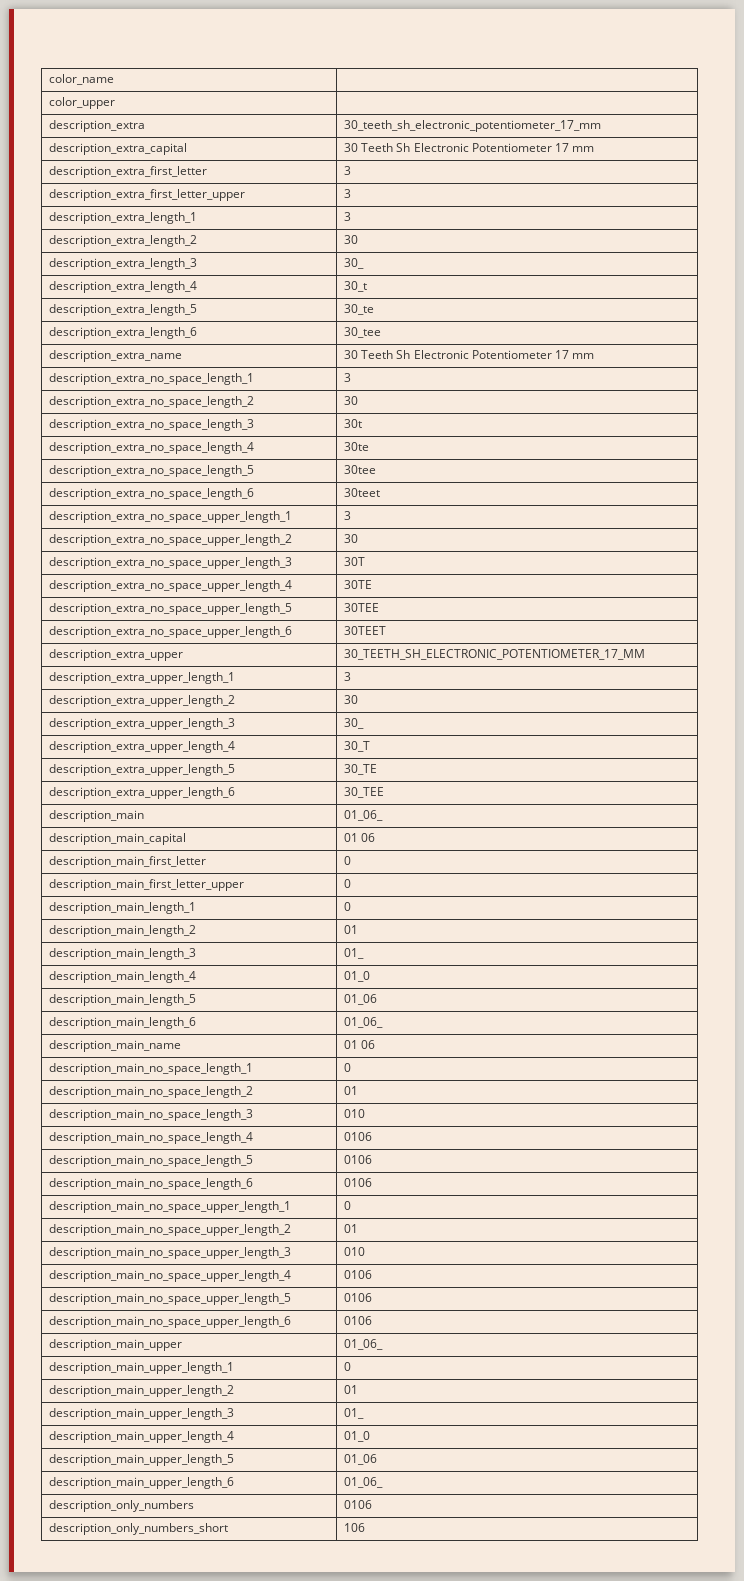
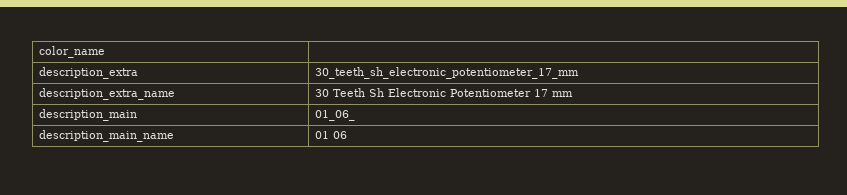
- color_upper |
- description_extra_capital | 30 Teeth Sh Electronic Potentiometer 17 mm
- description_extra_first_letter | 3
- description_extra_first_letter_upper | 3
- description_extra_length_1 | 3
- description_extra_length_2 | 30
- description_extra_length_3 | 30_
- description_extra_length_4 | 30_t
- description_extra_length_5 | 30_te
- description_extra_length_6 | 30_tee
- description_extra_no_space_length_1 | 3
- description_extra_no_space_length_2 | 30
- description_extra_no_space_length_3 | 30t
- description_extra_no_space_length_4 | 30te
- description_extra_no_space_length_5 | 30tee
- description_extra_no_space_length_6 | 30teet
- description_extra_no_space_upper_length_1 | 3
- description_extra_no_space_upper_length_2 | 30
- description_extra_no_space_upper_length_3 | 30T
- description_extra_no_space_upper_length_4 | 30TE
- description_extra_no_space_upper_length_5 | 30TEE
- description_extra_no_space_upper_length_6 | 30TEET
- description_extra_upper | 30_TEETH_SH_ELECTRONIC_POTENTIOMETER_17_MM
- description_extra_upper_length_1 | 3
- description_extra_upper_length_2 | 30
- description_extra_upper_length_3 | 30_
- description_extra_upper_length_4 | 30_T
- description_extra_upper_length_5 | 30_TE
- description_extra_upper_length_6 | 30_TEE
  description_main | 01_06_
- description_main_capital | 01 06
- description_main_first_letter | 0
- description_main_first_letter_upper | 0
- description_main_length_1 | 0
- description_main_length_2 | 01
- description_main_length_3 | 01_
- description_main_length_4 | 01_0
- description_main_length_5 | 01_06
- description_main_length_6 | 01_06_
  description_main_name | 01 06
- description_main_no_space_length_1 | 0
- description_main_no_space_length_2 | 01
- description_main_no_space_length_3 | 010
- description_main_no_space_length_4 | 0106
- description_main_no_space_length_5 | 0106
- description_main_no_space_length_6 | 0106
- description_main_no_space_upper_length_1 | 0
- description_main_no_space_upper_length_2 | 01
- description_main_no_space_upper_length_3 | 010
- description_main_no_space_upper_length_4 | 0106
- description_main_no_space_upper_length_5 | 0106
- description_main_no_space_upper_length_6 | 0106
- description_main_upper | 01_06_
- description_main_upper_length_1 | 0
- description_main_upper_length_2 | 01
- description_main_upper_length_3 | 01_
- description_main_upper_length_4 | 01_0
- description_main_upper_length_5 | 01_06
- description_main_upper_length_6 | 01_06_
- description_only_numbers | 0106
- description_only_numbers_short | 106

